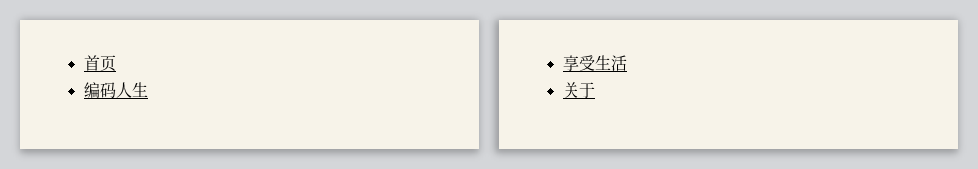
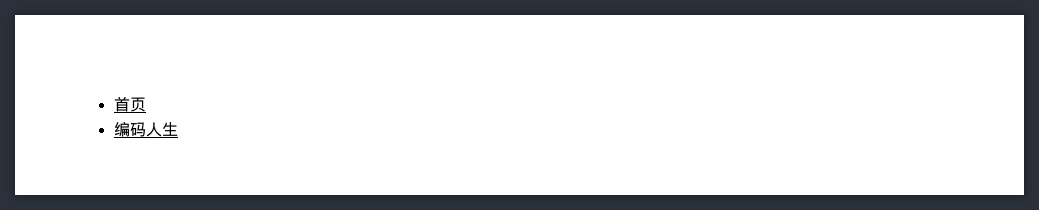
- 享受生活
- 关于

